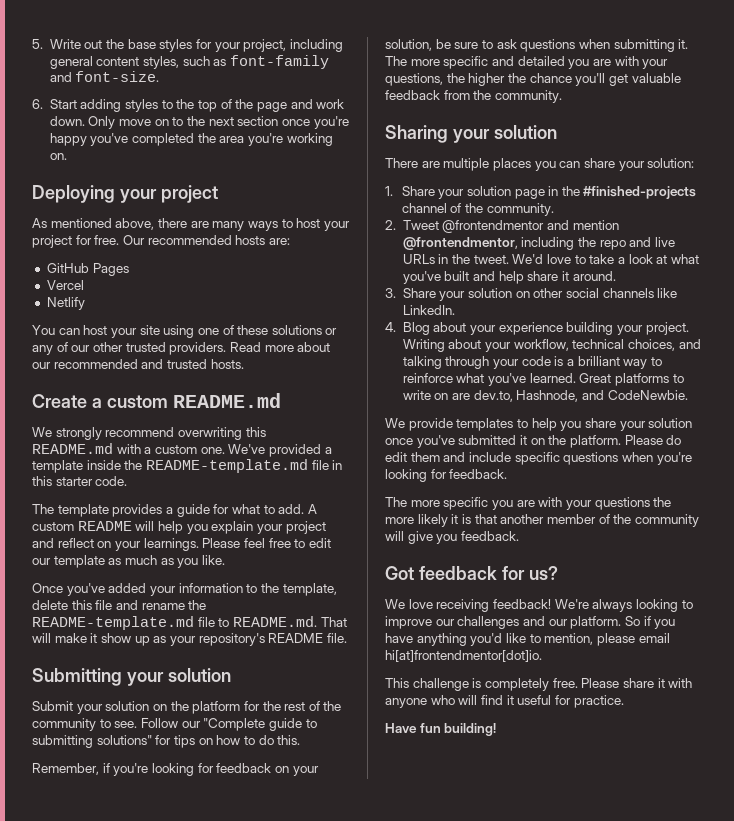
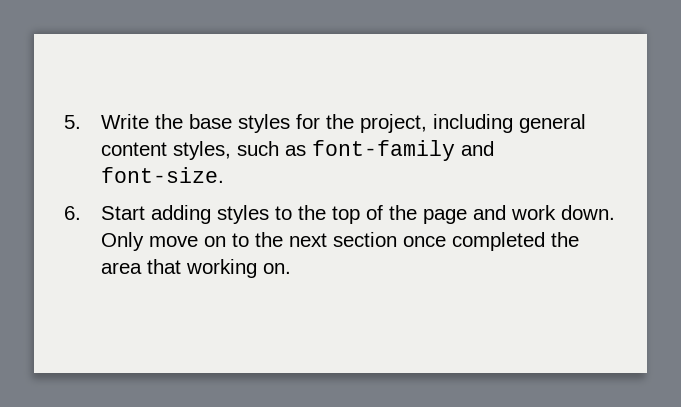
- 5. Write out the base styles for your project, including general content styles, such as font-family and font-size.
+ 5. Write the base styles for the project, including general content styles, such as font-family and font-size.
- Only move on to the next section once you're happy you've completed the area you're working on.
+ Only move on to the next section once completed the area that working on.
- Deploying your project
- As mentioned above, there are many ways to host your project for free. Our recommended hosts are:
- GitHub Pages
- Vercel
- Netlify
- You can host your site using one of these solutions or any of our other trusted providers. Read more about our recommended and trusted hosts.
- Create a custom README.md
- We strongly recommend overwriting this README.md with a custom one. We've provided a template inside the README-template.md file in this starter code.
- The template provides a guide for what to add. A custom README will help you explain your project and reflect on your learnings. Please feel free to edit our template as much as you like.
- Once you've added your information to the template, delete this file and rename the README-template.md file to README.md. That will make it show up as your repository's README file.
- Submitting your solution
- Submit your solution on the platform for the rest of the community to see. Follow our "Complete guide to submitting solutions" for tips on how to do this.
- Remember, if you're looking for feedback on your solution, be sure to ask questions when submitting it. The more specific and detailed you are with your questions, the higher the chance you'll get valuable feedback from the community.
- Sharing your solution
- There are multiple places you can share your solution:
- 1. Share your solution page in the #finished-projects channel of the community.
- 2. Tweet @frontendmentor and mention @frontendmentor, including the repo and live URLs in the tweet. We'd love to take a look at what you've built and help share it around.
- 3. Share your solution on other social channels like LinkedIn.
- 4. Blog about your experience building your project. Writing about your workflow, technical choices, and talking through your code is a brilliant way to reinforce what you've learned. Great platforms to write on are dev.to, Hashnode, and CodeNewbie.
- We provide templates to help you share your solution once you've submitted it on the platform. Please do edit them and include specific questions when you're looking for feedback.
- The more specific you are with your questions the more likely it is that another member of the community will give you feedback.
- Got feedback for us?
- We love receiving feedback! We're always looking to improve our challenges and our platform. So if you have anything you'd like to mention, please email hi[at]frontendmentor[dot]io.
- This challenge is completely free. Please share it with anyone who will find it useful for practice.
- Have fun building!

